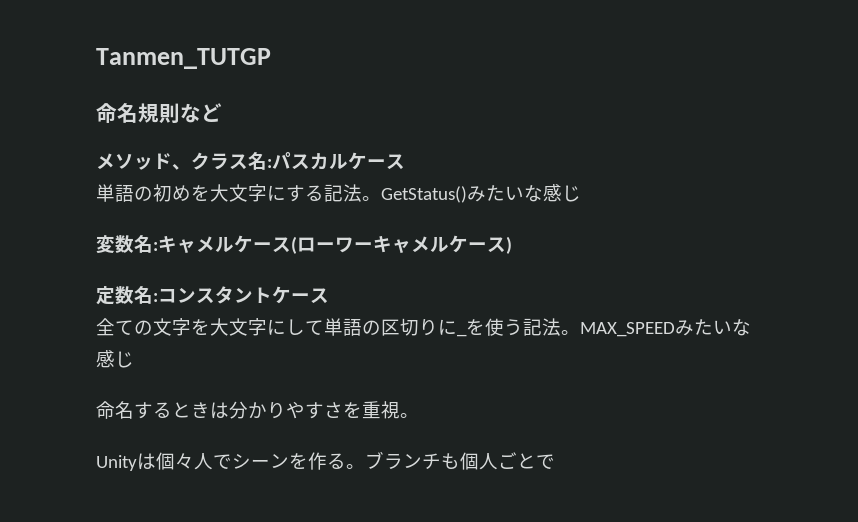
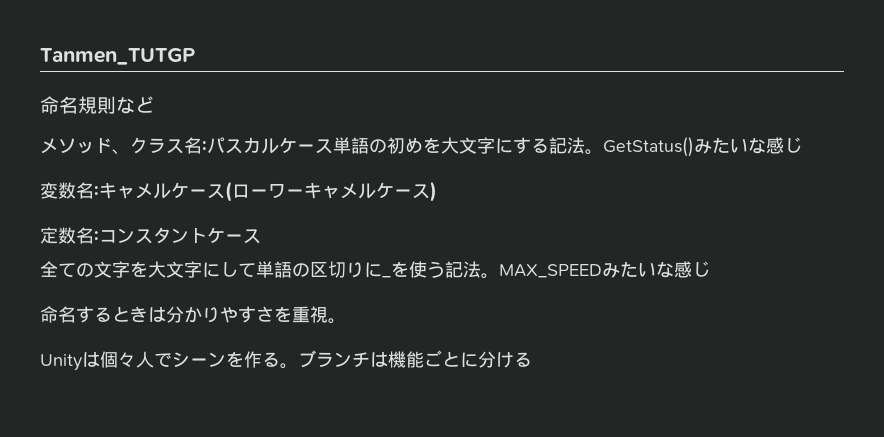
- メソッド、クラス名:パスカルケース
- 単語の初めを大文字にする記法。
+ メソッド、クラス名:パスカルケース単語の初めを大文字にする記法。
- ブランチも個人ごとで
+ ブランチは機能ごとに分ける

